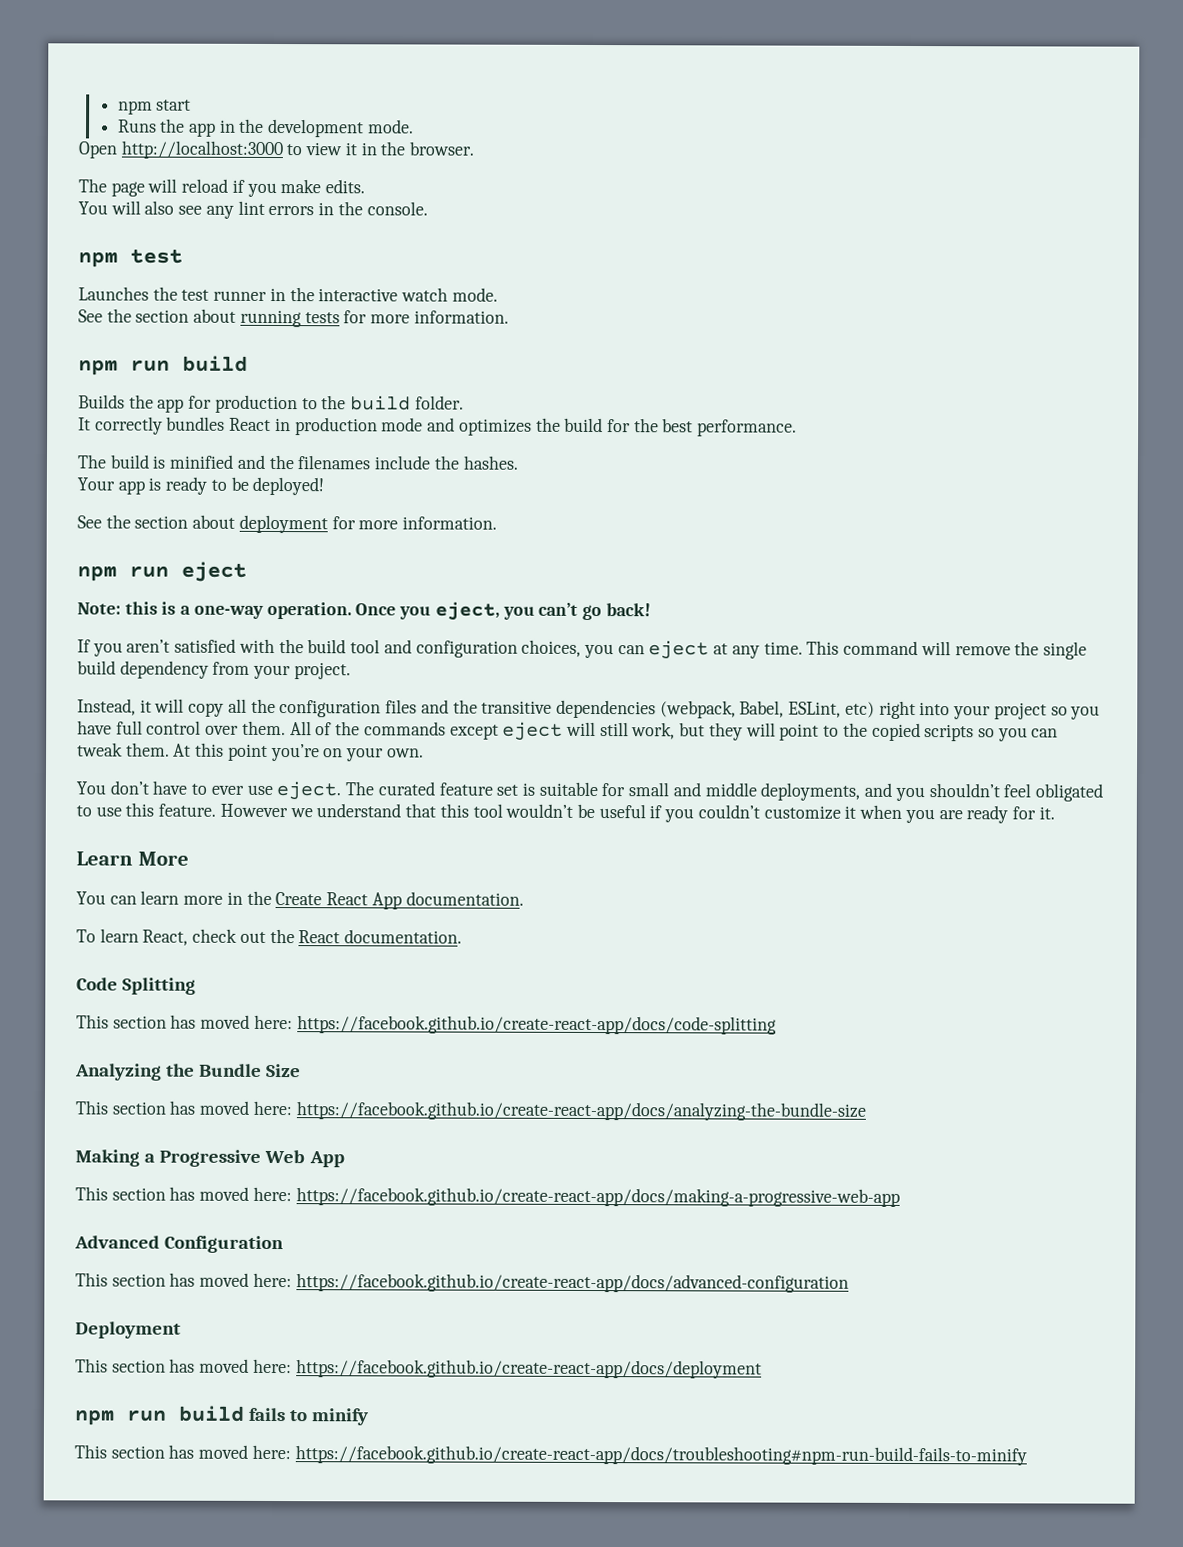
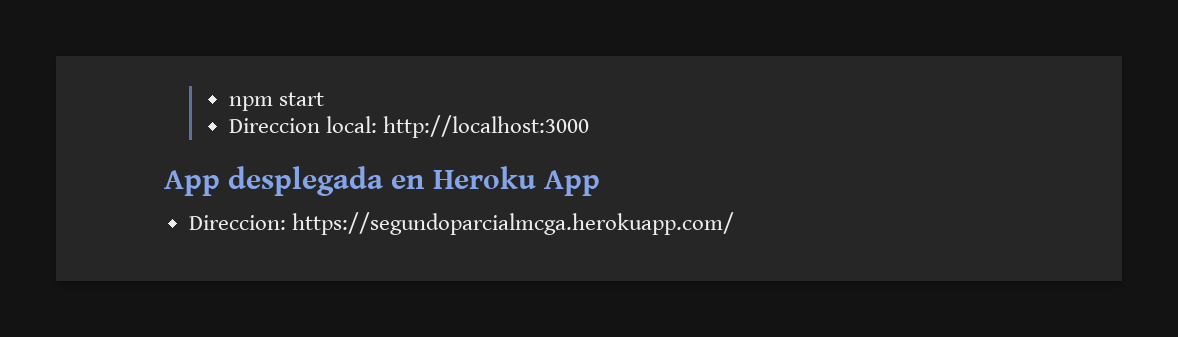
- Runs the app in the development mode.
- Open http://localhost:3000 to view it in the browser.
- The page will reload if you make edits.
- You will also see any lint errors in the console.
- npm test
- Launches the test runner in the interactive watch mode.
- See the section about running tests for more information.
- npm run build
- Builds the app for production to the build folder.
- It correctly bundles React in production mode and optimizes the build for the best performance.
- The build is minified and the filenames include the hashes.
- Your app is ready to be deployed!
- See the section about deployment for more information.
- npm run eject
- Note: this is a one-way operation. Once you eject, you can’t go back!
- If you aren’t satisfied with the build tool and configuration choices, you can eject at any time. This command will remove the single build dependency from your project.
- Instead, it will copy all the configuration files and the transitive dependencies (webpack, Babel, ESLint, etc) right into your project so you have full control over them. All of the commands except eject will still work, but they will point to the copied scripts so you can tweak them. At this point you’re on your own.
- You don’t have to ever use eject. The curated feature set is suitable for small and middle deployments, and you shouldn’t feel obligated to use this feature. However we understand that this tool wouldn’t be useful if you couldn’t customize it when you are ready for it.
- Learn More
- You can learn more in the Create React App documentation.
- To learn React, check out the React documentation.
- Code Splitting
- This section has moved here: https://facebook.github.io/create-react-app/docs/code-splitting
- Analyzing the Bundle Size
- This section has moved here: https://facebook.github.io/create-react-app/docs/analyzing-the-bundle-size
- Making a Progressive Web App
- This section has moved here: https://facebook.github.io/create-react-app/docs/making-a-progressive-web-app
- Advanced Configuration
- This section has moved here: https://facebook.github.io/create-react-app/docs/advanced-configuration
- Deployment
- This section has moved here: https://facebook.github.io/create-react-app/docs/deployment
- npm run build fails to minify
- This section has moved here: https://facebook.github.io/create-react-app/docs/troubleshooting#npm-run-build-fails-to-minify
+ Direccion local: http://localhost:3000
+ App desplegada en Heroku App
+ Direccion: https://segundoparcialmcga.herokuapp.com/

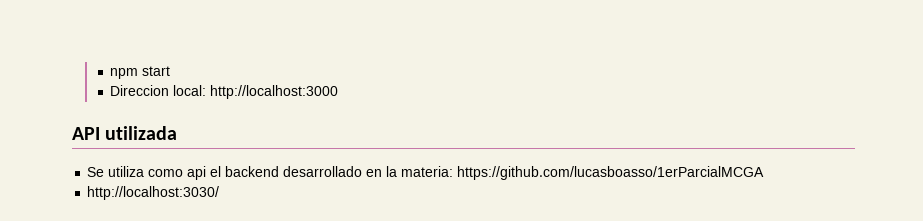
- App desplegada en Heroku App
- Direccion: https://segundoparcialmcga.herokuapp.com/
+ API utilizada
+ Se utiliza como api el backend desarrollado en la materia: https://github.com/lucasboasso/1erParcialMCGA
+ http://localhost:3030/

